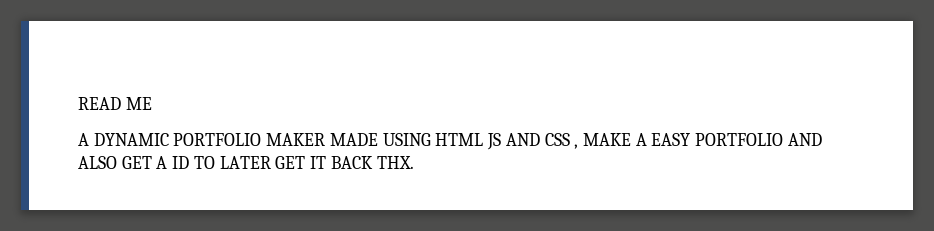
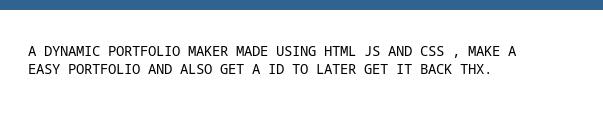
- READ ME

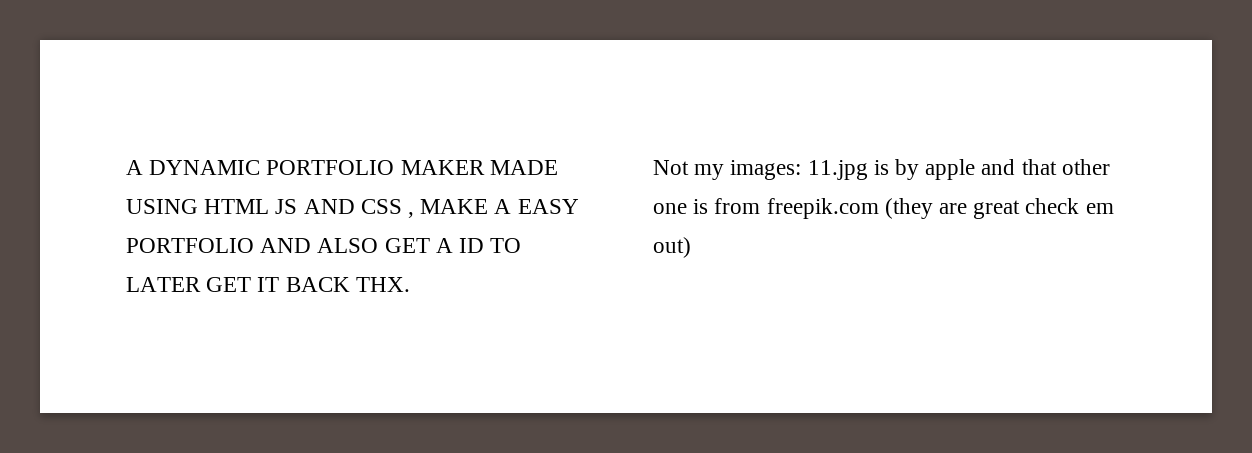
+ Not my images: 11.jpg is by apple and that other one is from freepik.com (they are great check em out)

